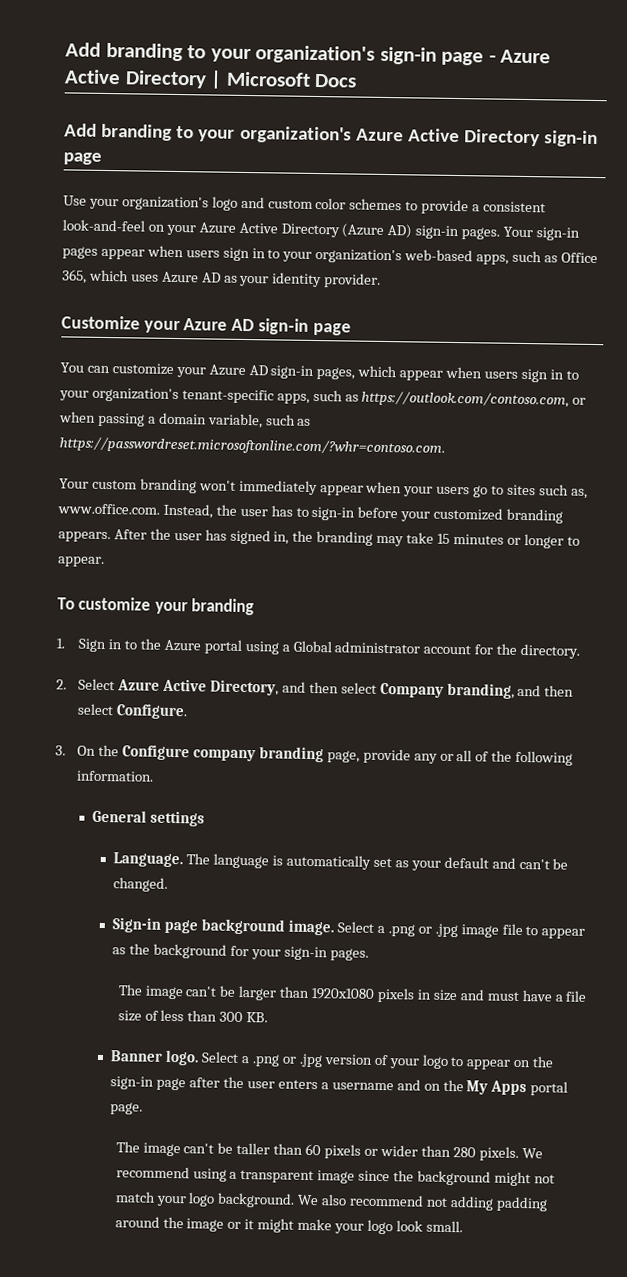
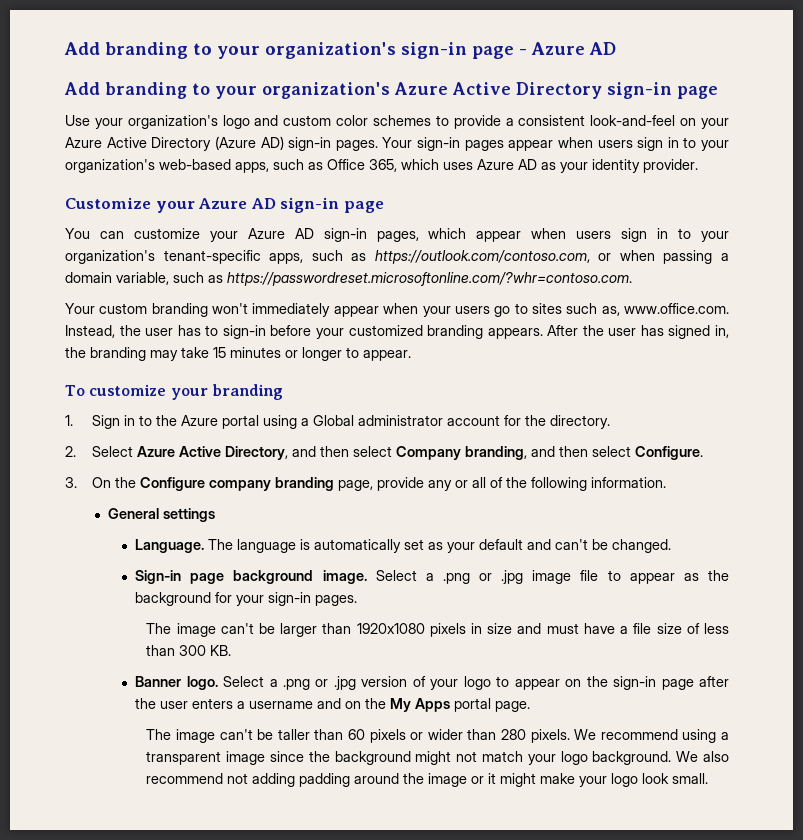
- Add branding to your organization's sign-in page - Azure Active Directory | Microsoft Docs
+ Add branding to your organization's sign-in page - Azure AD

